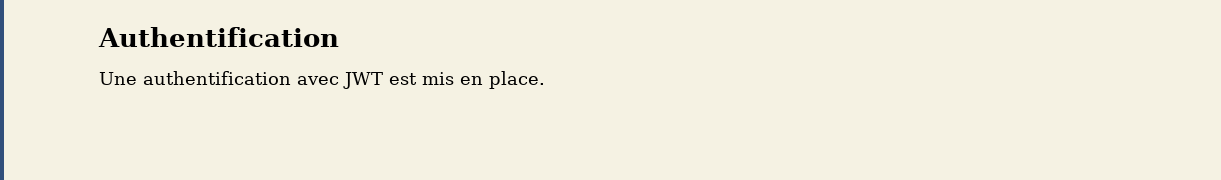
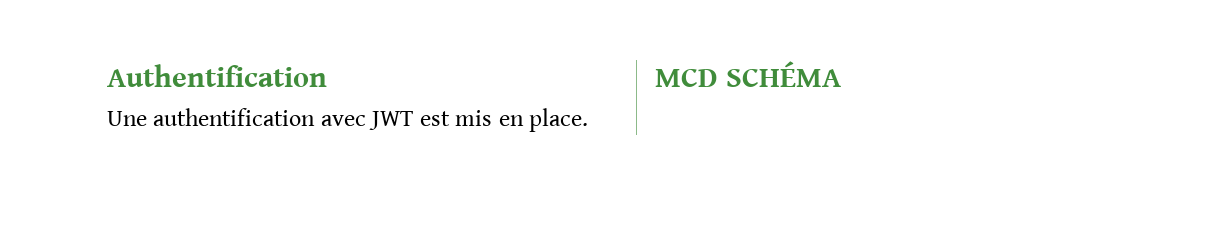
+ MCD SCHÉMA

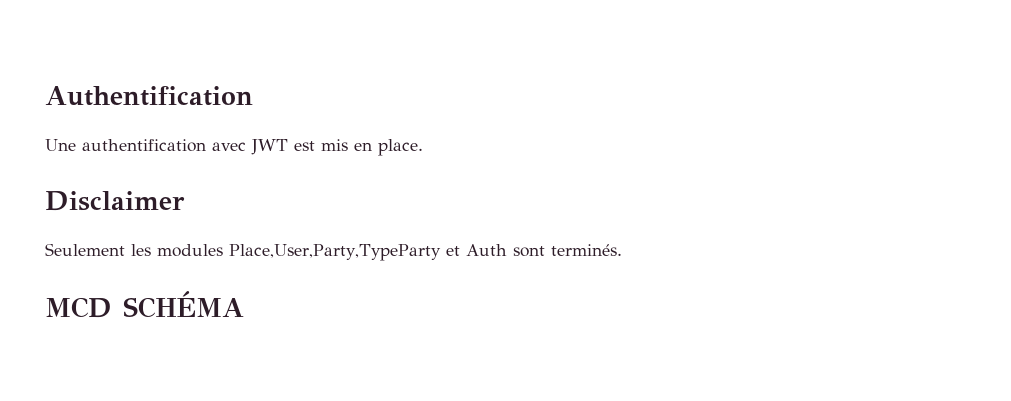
+ Disclaimer
+ Seulement les modules Place,User,Party,TypeParty et Auth sont terminés.

